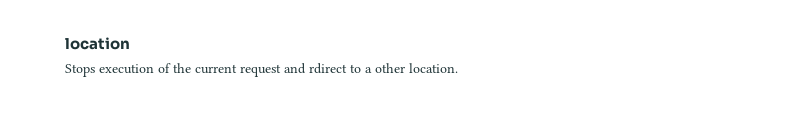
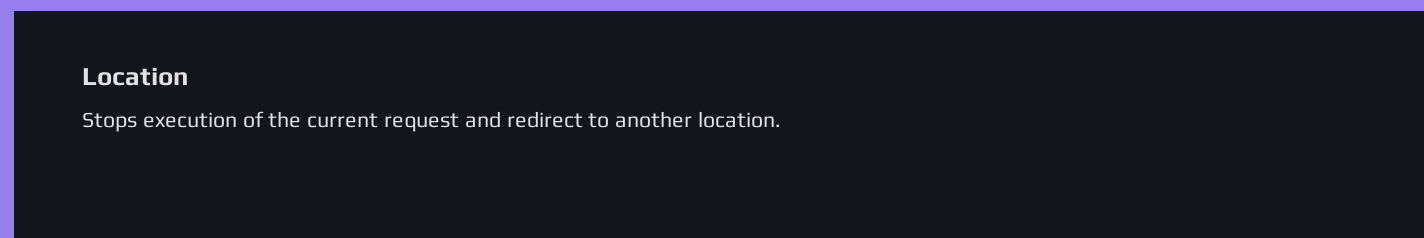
- location
+ Location
- Stops execution of the current request and rdirect to a other location.
+ Stops execution of the current request and redirect to another location.

